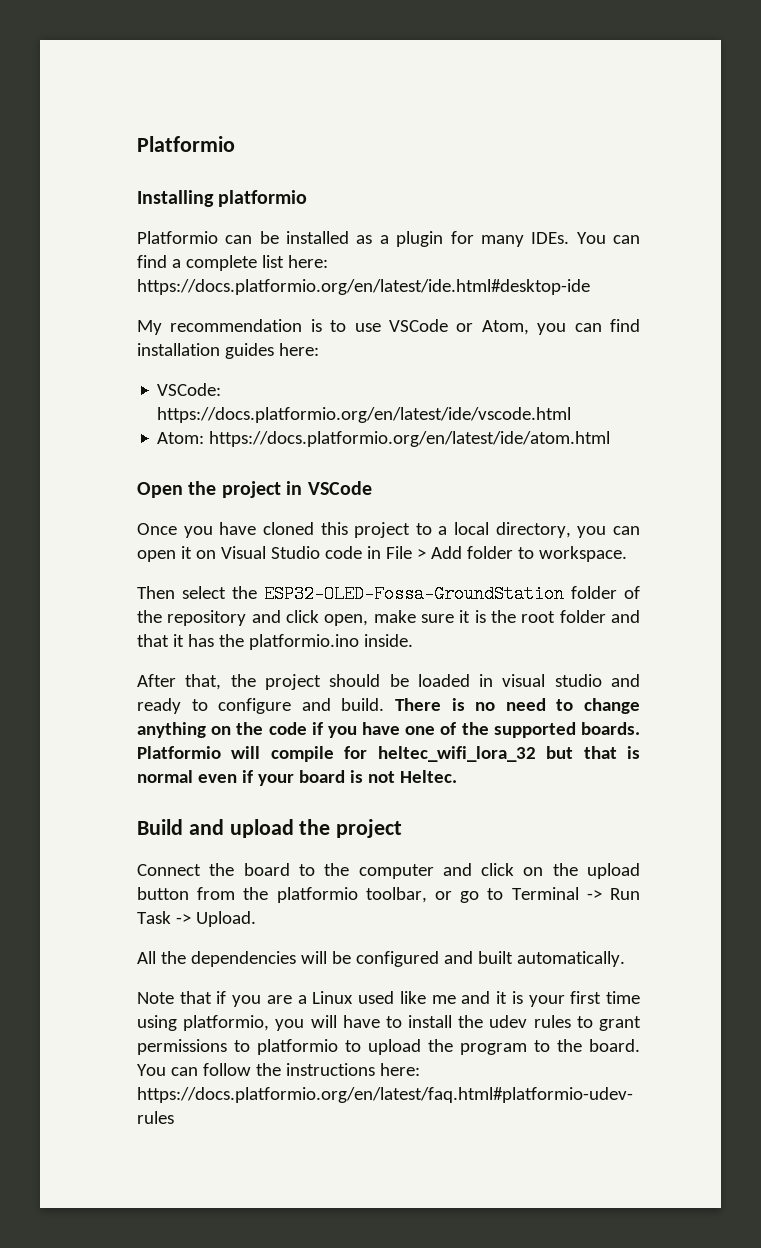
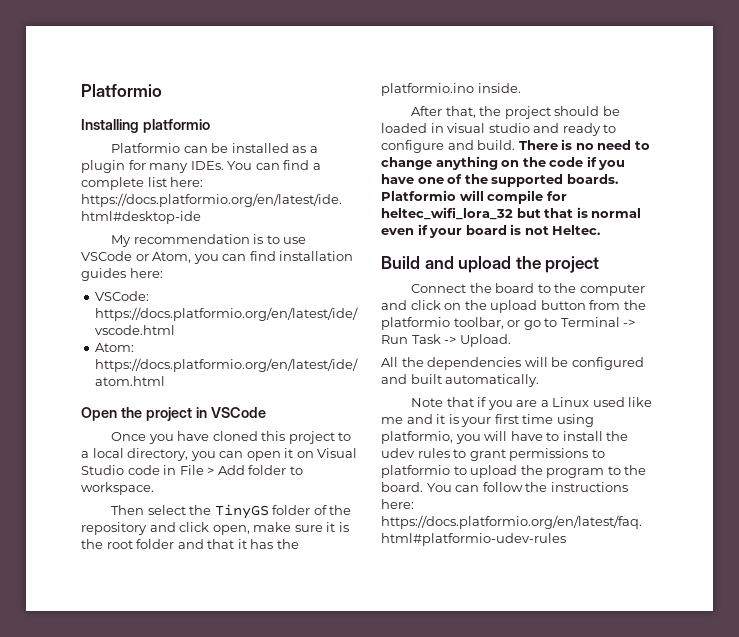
- Then select the ESP32-OLED-Fossa-GroundStation folder of the repository and click open, make sure it is the root folder and that it has the platformio.ino inside.
+ Then select the TinyGS folder of the repository and click open, make sure it is the root folder and that it has the platformio.ino inside.

